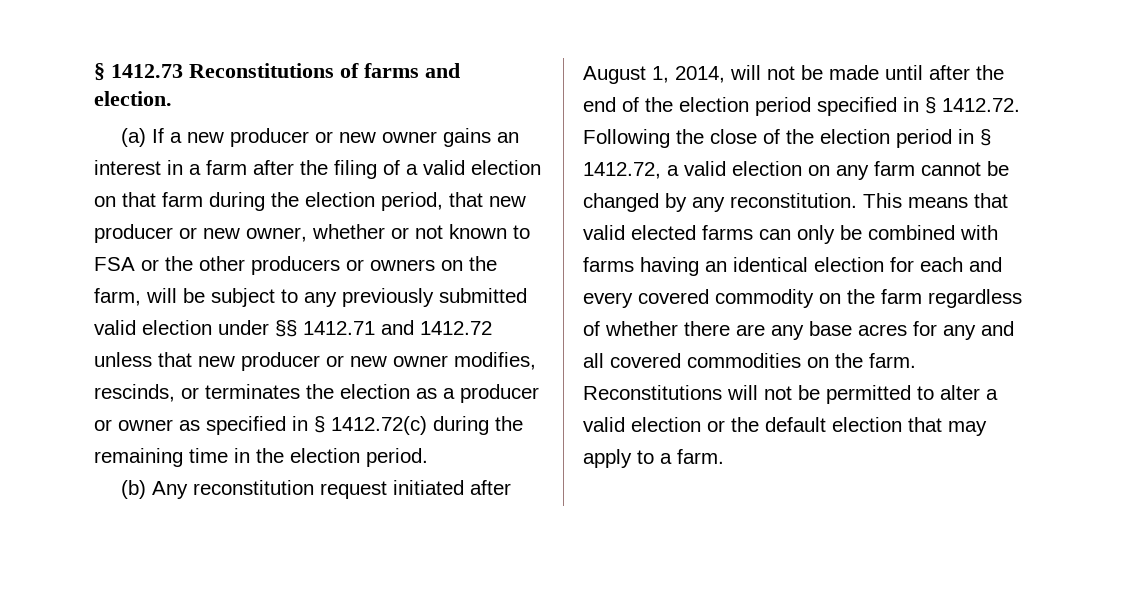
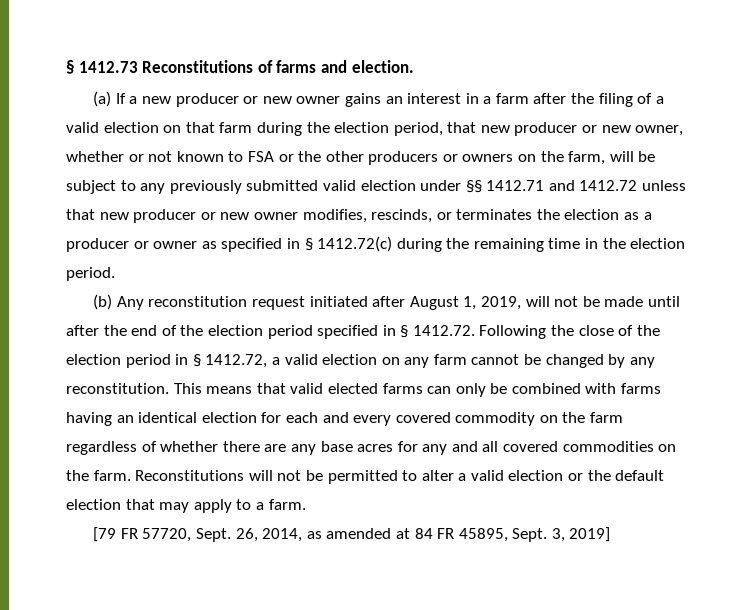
- (b) Any reconstitution request initiated after August 1, 2014, will not be made until after the end of the election period specified in § 1412.72. Following the close of the election period in § 1412.72, a valid election on any farm cannot be changed by any reconstitution.
+ (b) Any reconstitution request initiated after August 1, 2019, will not be made until after the end of the election period specified in § 1412.72. Following the close of the election period in § 1412.72, a valid election on any farm cannot be changed by any reconstitution.
+ [79 FR 57720, Sept. 26, 2014, as amended at 84 FR 45895, Sept. 3, 2019]

